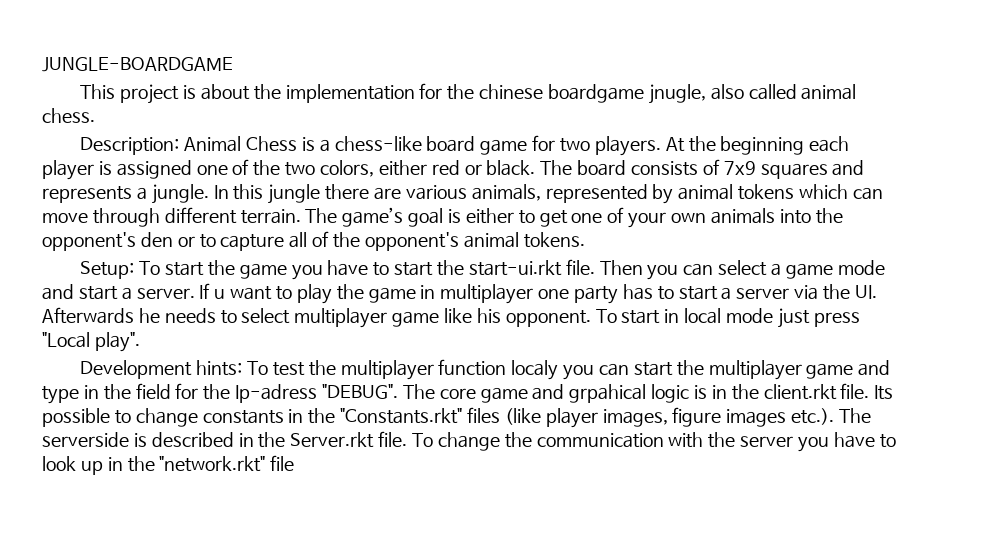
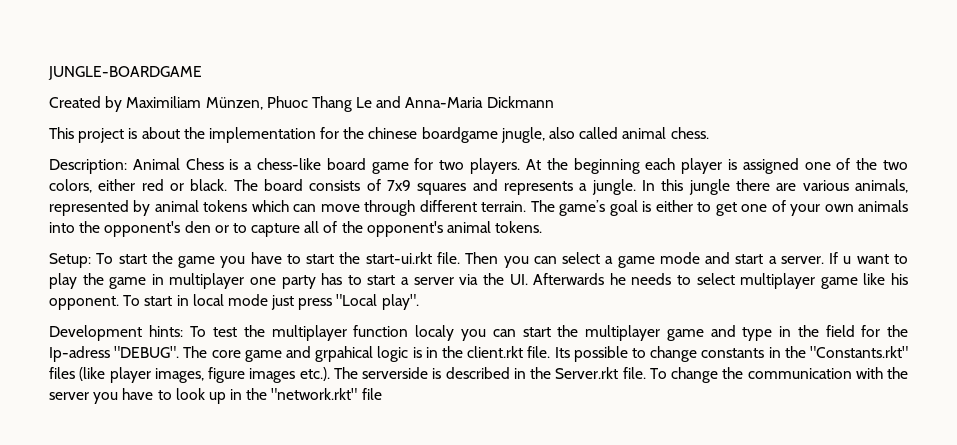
+ Created by Maximiliam Münzen, Phuoc Thang Le and Anna-Maria Dickmann

